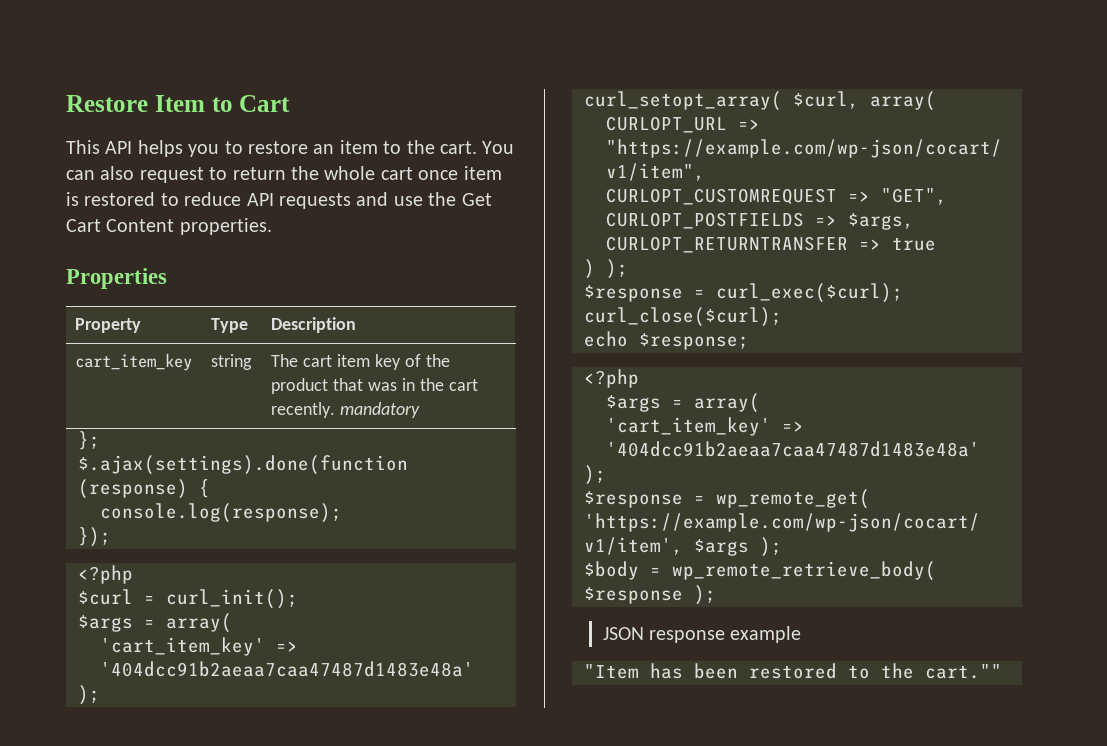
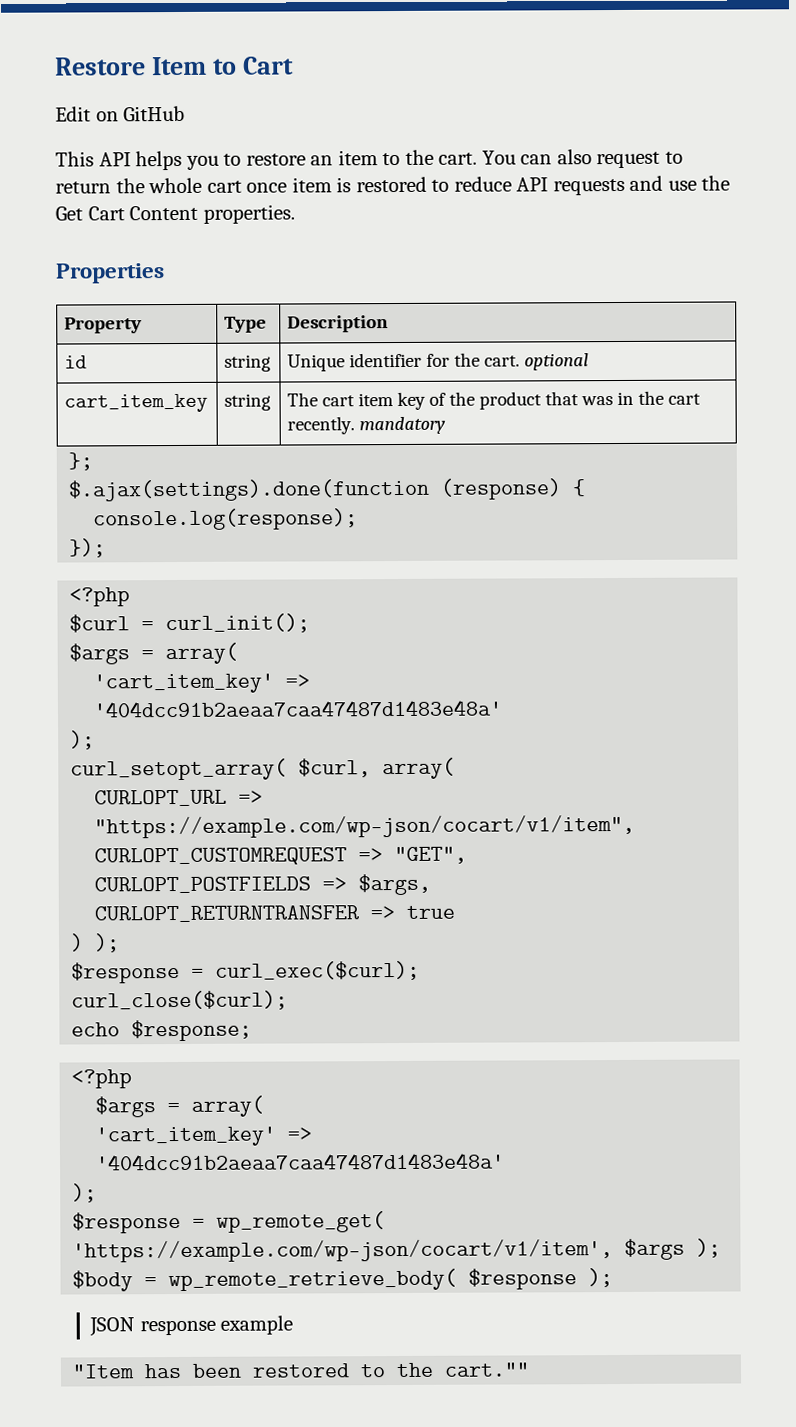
+ Edit on GitHub
+ id | string | Unique identifier for the cart. optional

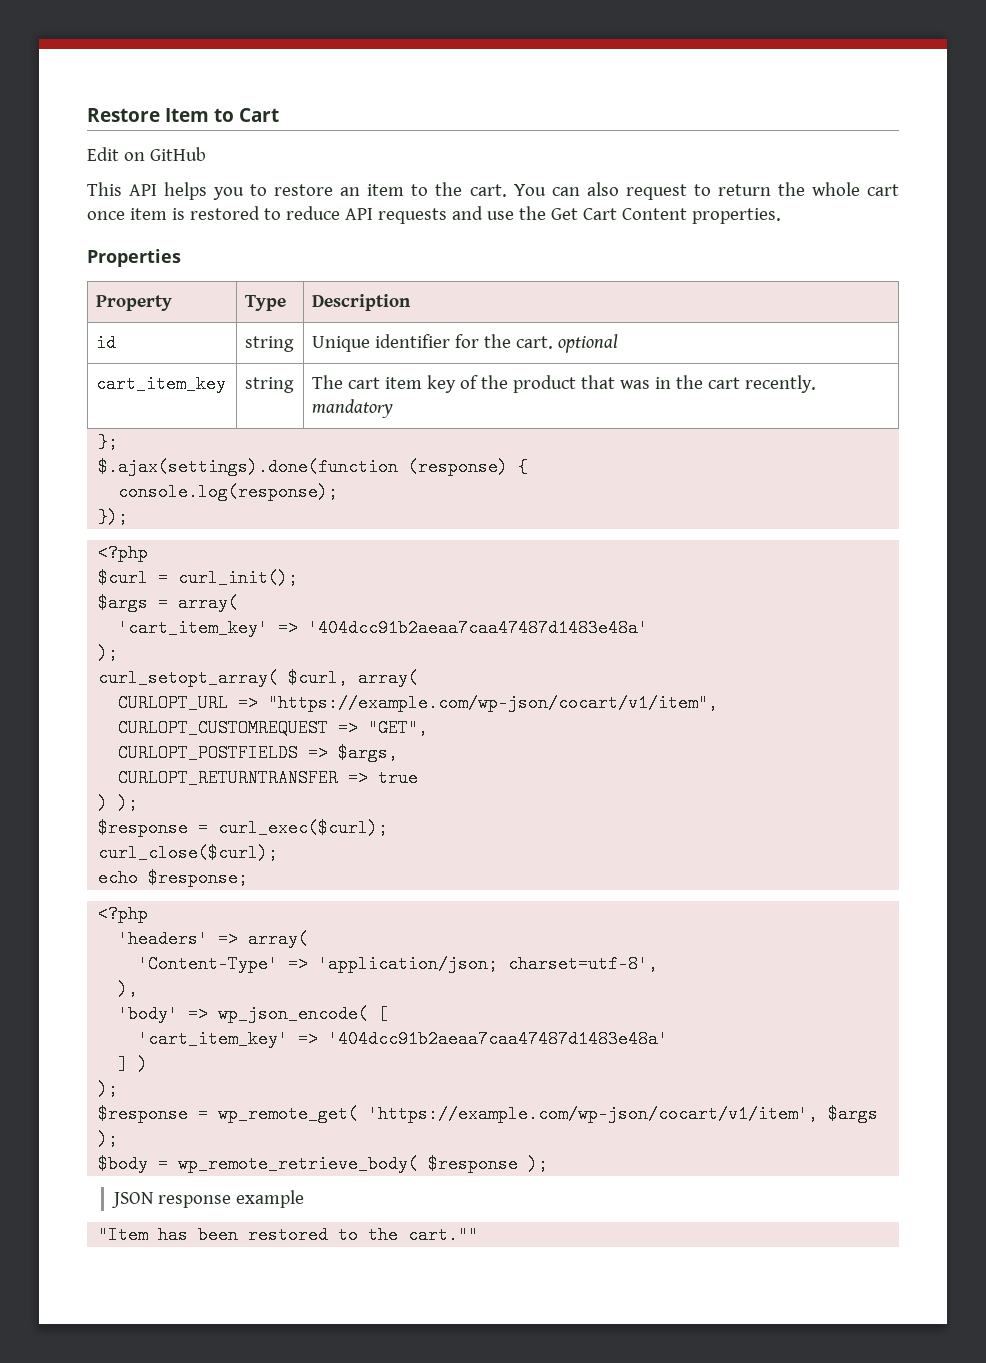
  echo $response;
  <?php
- $args = array(
+ 'headers' => array(
+ 'Content-Type' => 'application/json; charset=utf-8',
+ ),
+ 'body' => wp_json_encode( [
  'cart_item_key' => '404dcc91b2aeaa7caa47487d1483e48a'
+ ] )

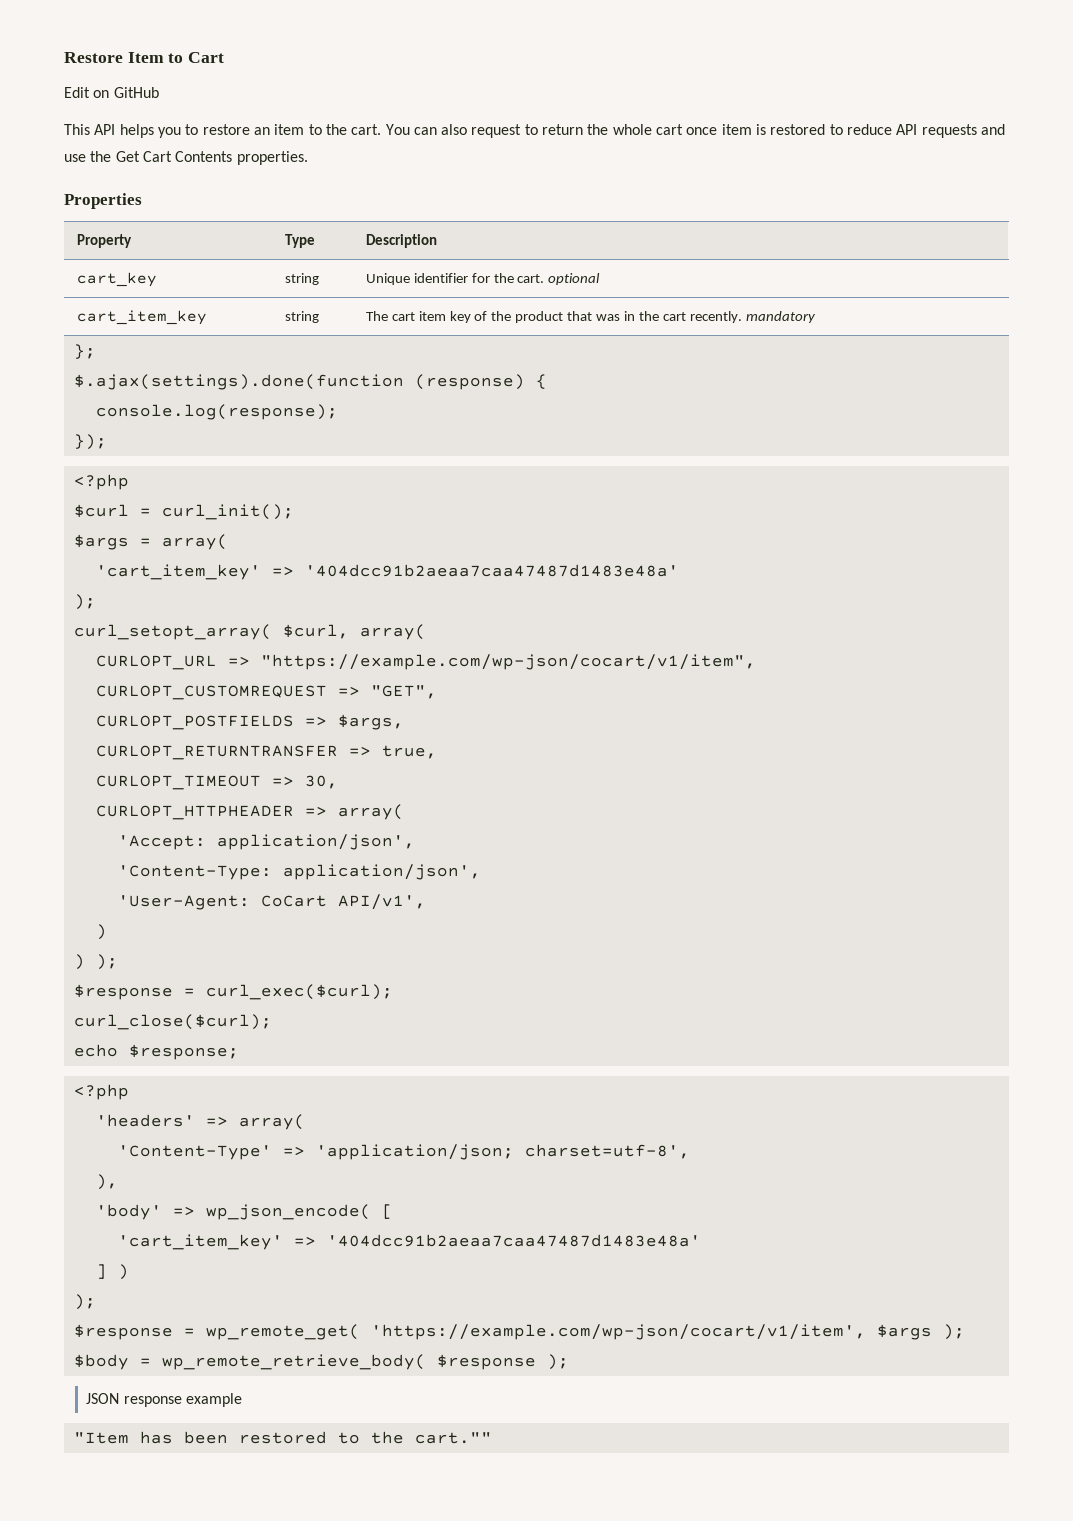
- You can also request to return the whole cart once item is restored to reduce API requests and use the Get Cart Content properties.
+ You can also request to return the whole cart once item is restored to reduce API requests and use the Get Cart Contents properties.
- id | string | Unique identifier for the cart. optional
+ cart_key | string | Unique identifier for the cart. optional
- CURLOPT_RETURNTRANSFER => true
+ CURLOPT_RETURNTRANSFER => true,
+ CURLOPT_TIMEOUT => 30,
+ CURLOPT_HTTPHEADER => array(
+ 'Accept: application/json',
+ 'Content-Type: application/json',
+ 'User-Agent: CoCart API/v1',
+ )

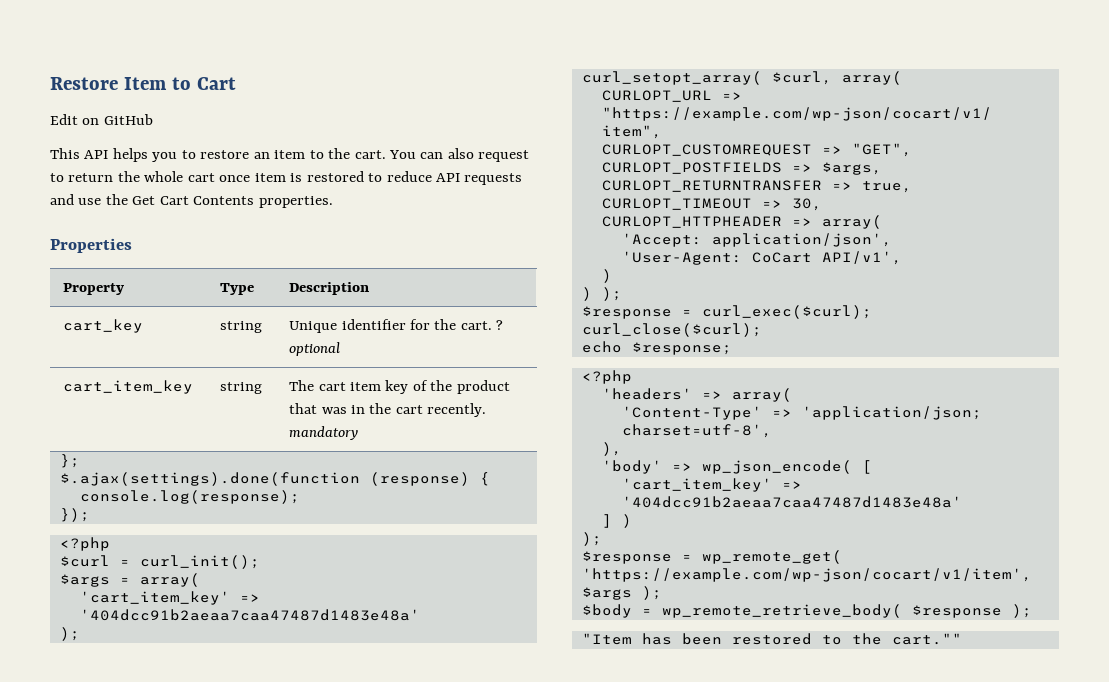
- cart_key | string | Unique identifier for the cart. optional
+ cart_key | string | Unique identifier for the cart. ? optional
- 'Content-Type: application/json',
- JSON response example

